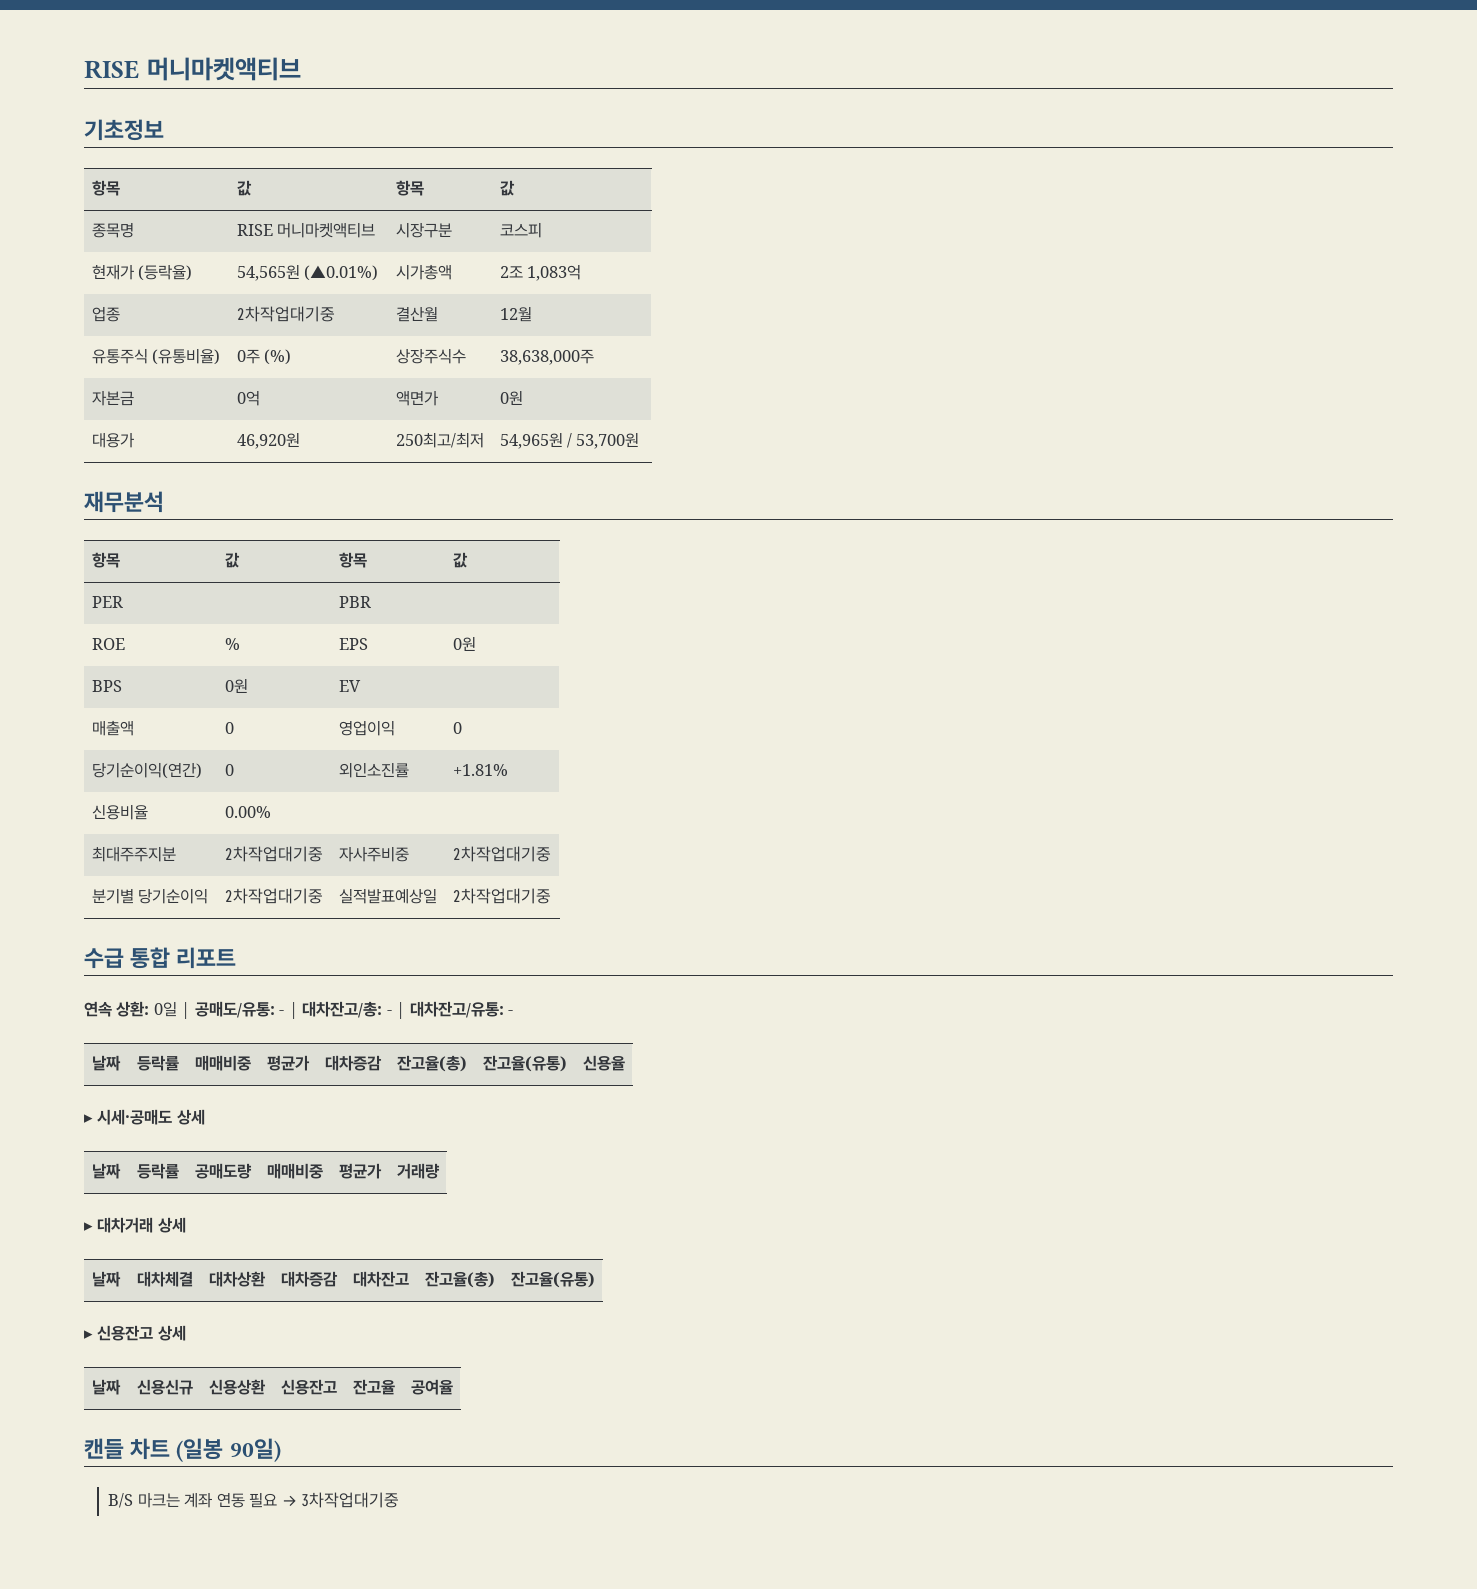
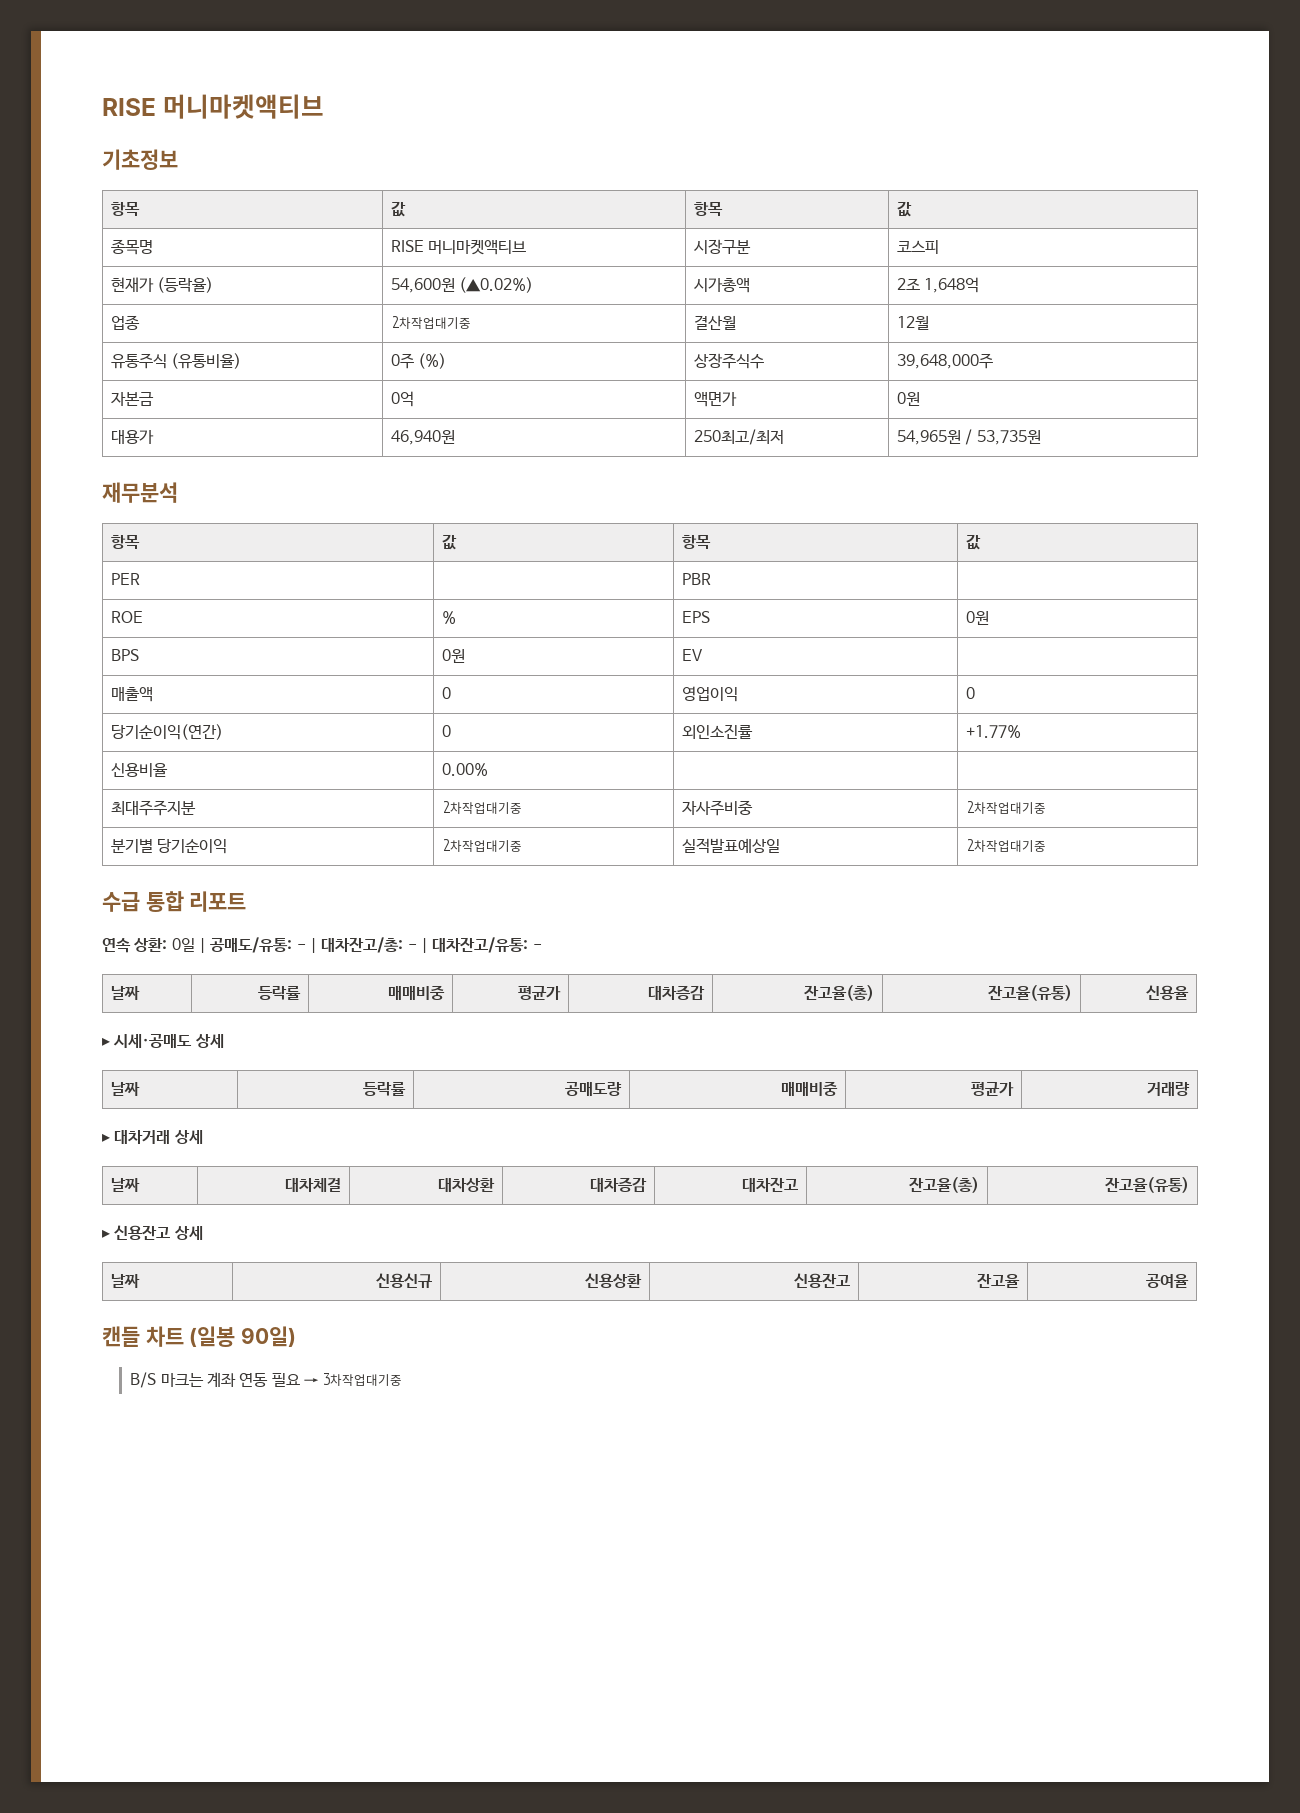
- 현재가 (등락율) | 54,565원 (▲0.01%) | 시가총액 | 2조 1,083억
+ 현재가 (등락율) | 54,600원 (▲0.02%) | 시가총액 | 2조 1,648억
- 유통주식 (유통비율) | 0주 (%) | 상장주식수 | 38,638,000주
+ 유통주식 (유통비율) | 0주 (%) | 상장주식수 | 39,648,000주
- 대용가 | 46,920원 | 250최고/최저 | 54,965원 / 53,700원
+ 대용가 | 46,940원 | 250최고/최저 | 54,965원 / 53,735원
- 당기순이익(연간) | 0 | 외인소진률 | +1.81%
+ 당기순이익(연간) | 0 | 외인소진률 | +1.77%

